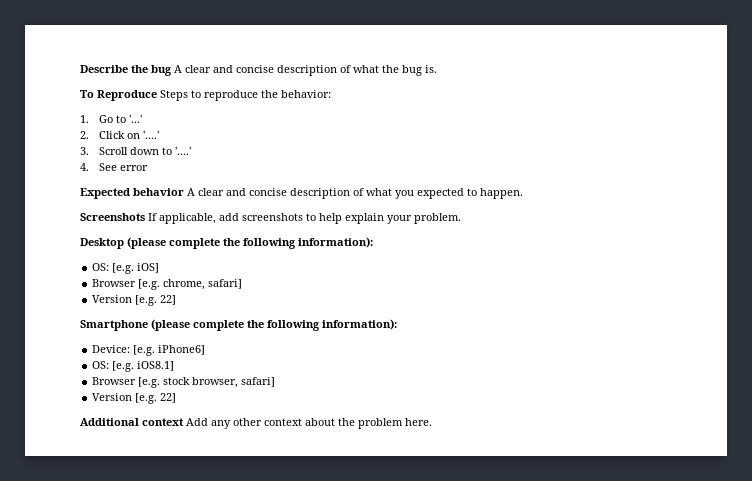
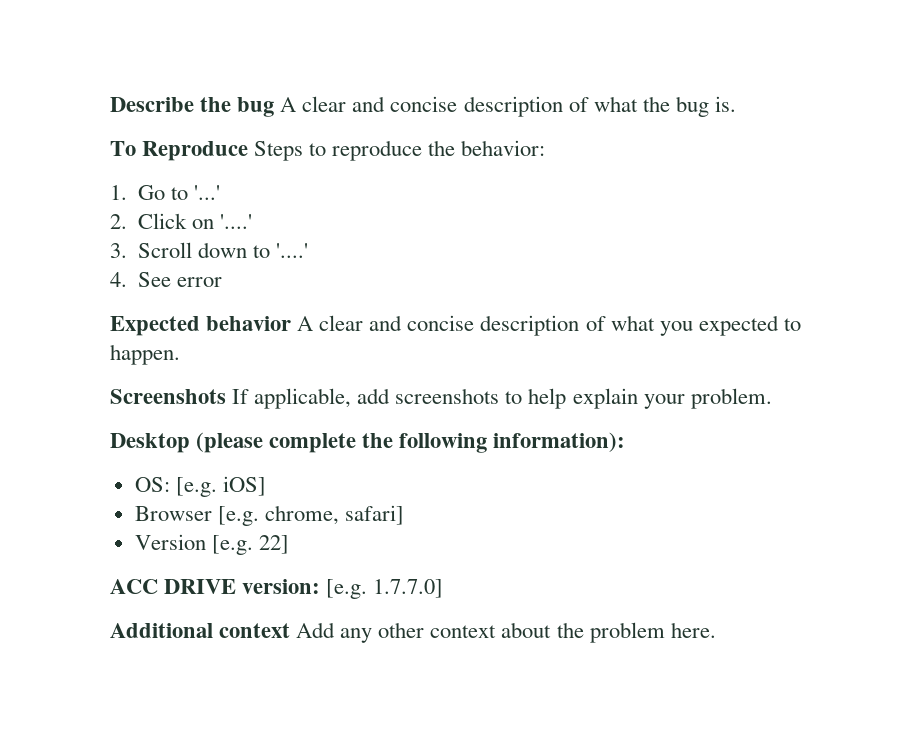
- Smartphone (please complete the following information):
- Device: [e.g. iPhone6]
- OS: [e.g. iOS8.1]
- Browser [e.g. stock browser, safari]
- Version [e.g. 22]
+ ACC DRIVE version: [e.g. 1.7.7.0]

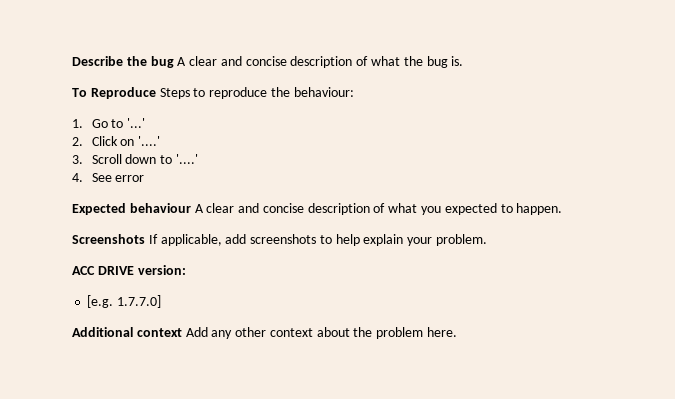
- To Reproduce Steps to reproduce the behavior:
+ To Reproduce Steps to reproduce the behaviour:
- Expected behavior A clear and concise description of what you expected to happen.
+ Expected behaviour A clear and concise description of what you expected to happen.
- Desktop (please complete the following information):
- OS: [e.g. iOS]
- Browser [e.g. chrome, safari]
- Version [e.g. 22]
- ACC DRIVE version: [e.g. 1.7.7.0]
+ ACC DRIVE version:
+ [e.g. 1.7.7.0]

